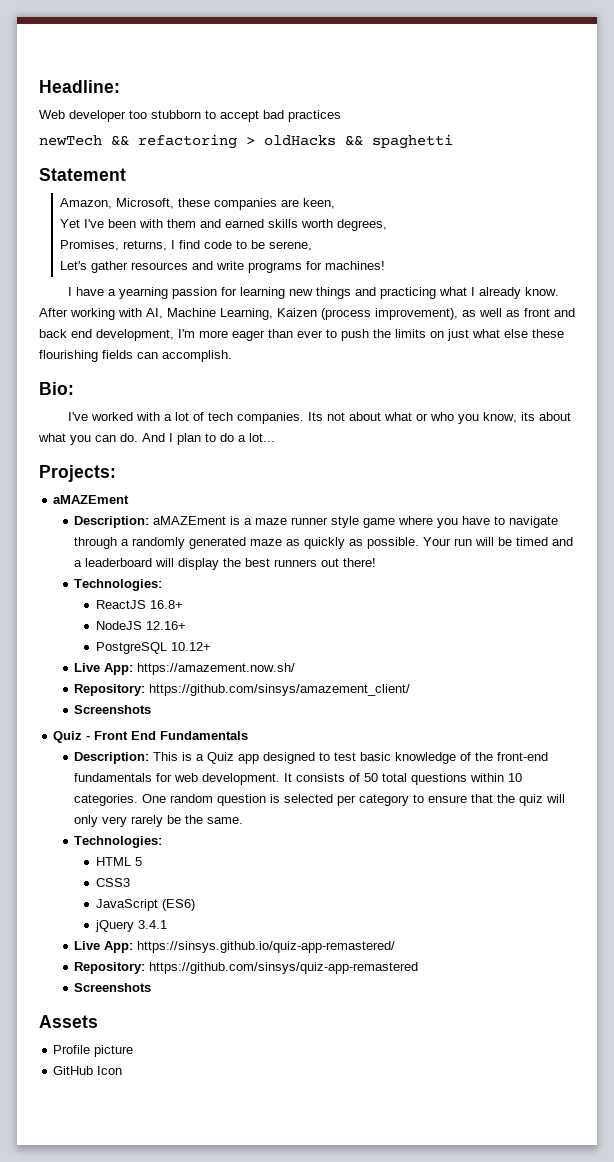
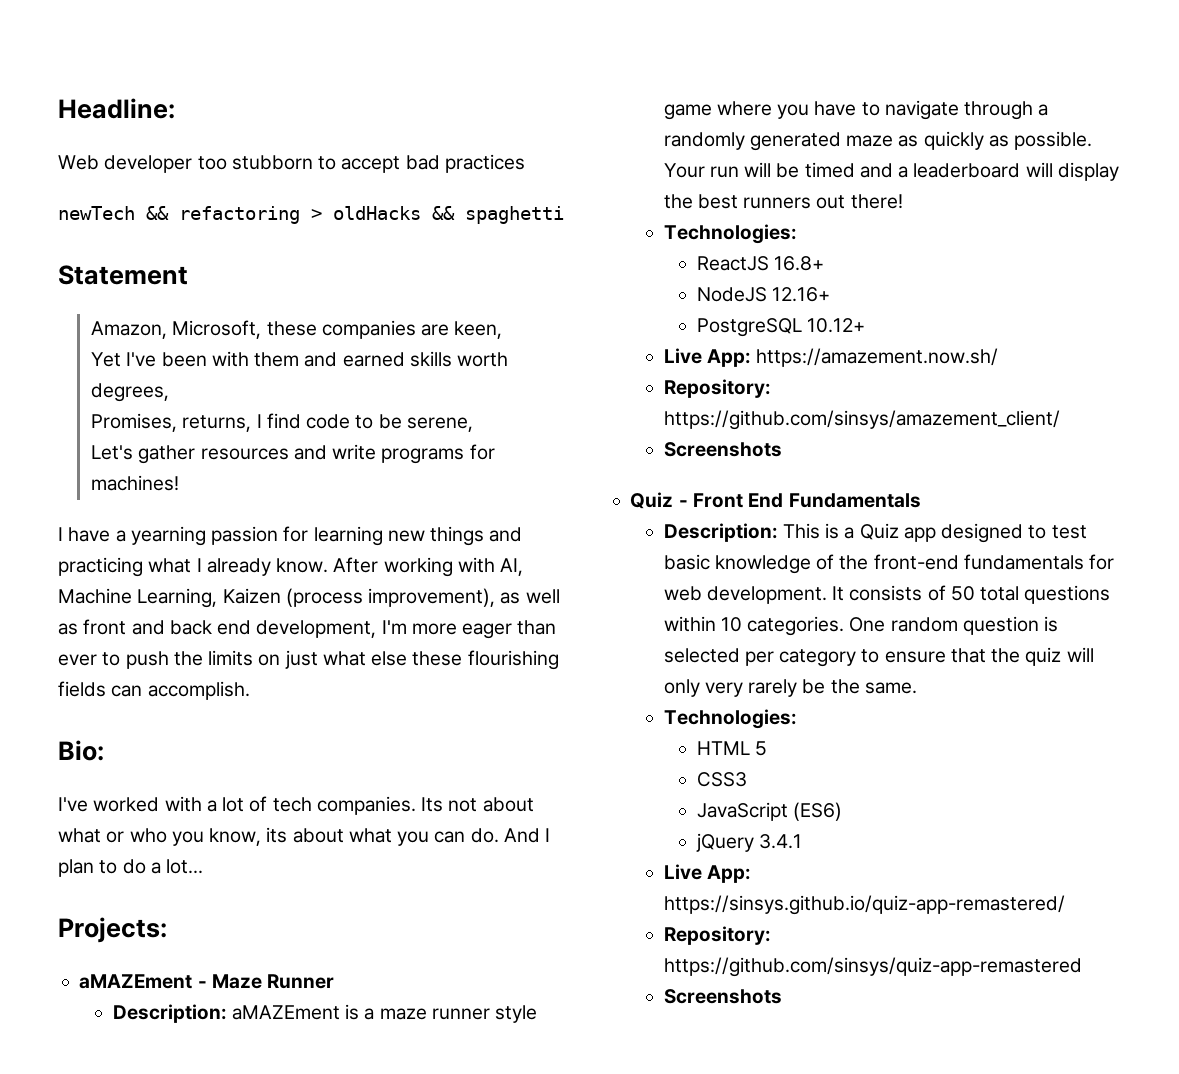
  Projects:
- aMAZEment
+ aMAZEment - Maze Runner
- Assets
- Profile picture
- GitHub Icon

